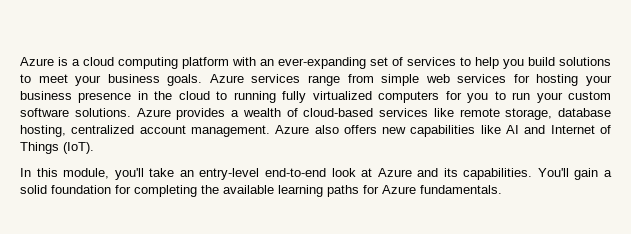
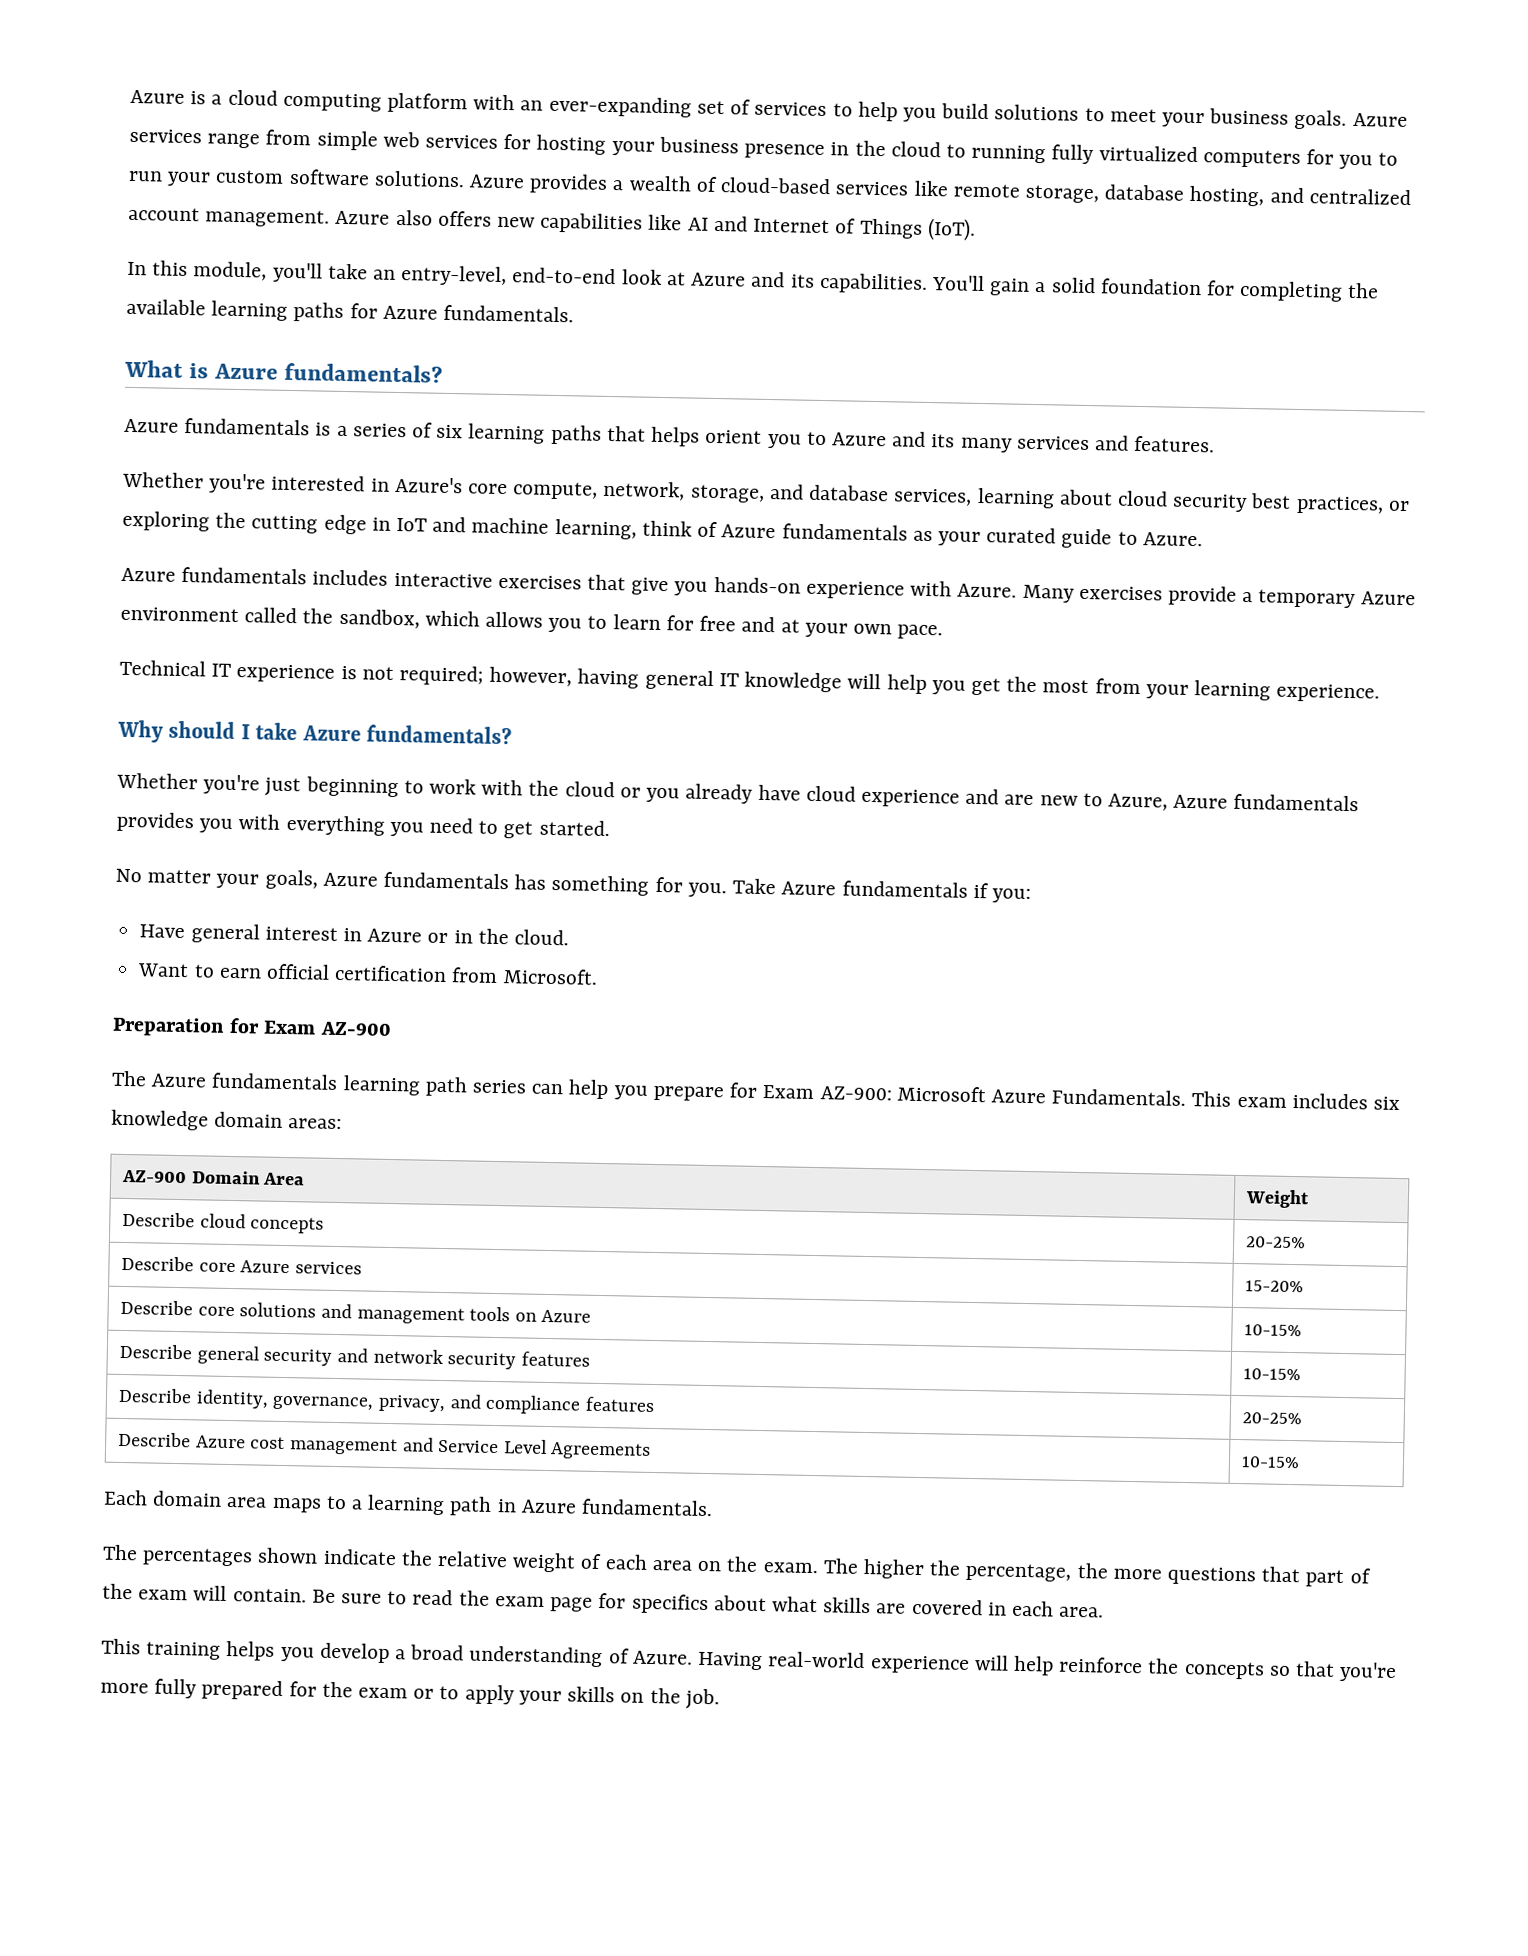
- Azure provides a wealth of cloud-based services like remote storage, database hosting, centralized account management.
+ Azure provides a wealth of cloud-based services like remote storage, database hosting, and centralized account management.
- In this module, you'll take an entry-level end-to-end look at Azure and its capabilities.
+ In this module, you'll take an entry-level, end-to-end look at Azure and its capabilities.
+ What is Azure fundamentals?
+ Azure fundamentals is a series of six learning paths that helps orient you to Azure and its many services and features.
+ Whether you're interested in Azure's core compute, network, storage, and database services, learning about cloud security best practices, or exploring the cutting edge in IoT and machine learning, think of Azure fundamentals as your curated guide to Azure.
+ Azure fundamentals includes interactive exercises that give you hands-on experience with Azure. Many exercises provide a temporary Azure environment called the sandbox, which allows you to learn for free and at your own pace.
+ Technical IT experience is not required; however, having general IT knowledge will help you get the most from your learning experience.
+ Why should I take Azure fundamentals?
+ Whether you're just beginning to work with the cloud or you already have cloud experience and are new to Azure, Azure fundamentals provides you with everything you need to get started.
+ No matter your goals, Azure fundamentals has something for you. Take Azure fundamentals if you:
+ Have general interest in Azure or in the cloud.
+ Want to earn official certification from Microsoft.
+ Preparation for Exam AZ-900
+ The Azure fundamentals learning path series can help you prepare for Exam AZ-900: Microsoft Azure Fundamentals. This exam includes six knowledge domain areas:
+ AZ-900 Domain Area | Weight
+ Describe cloud concepts | 20-25%
+ Describe core Azure services | 15-20%
+ Describe core solutions and management tools on Azure | 10-15%
+ Describe general security and network security features | 10-15%
+ Describe identity, governance, privacy, and compliance features | 20-25%
+ Describe Azure cost management and Service Level Agreements | 10-15%
+ Each domain area maps to a learning path in Azure fundamentals.
+ The percentages shown indicate the relative weight of each area on the exam. The higher the percentage, the more questions that part of the exam will contain. Be sure to read the exam page for specifics about what skills are covered in each area.
+ This training helps you develop a broad understanding of Azure. Having real-world experience will help reinforce the concepts so that you're more fully prepared for the exam or to apply your skills on the job.

